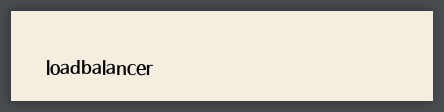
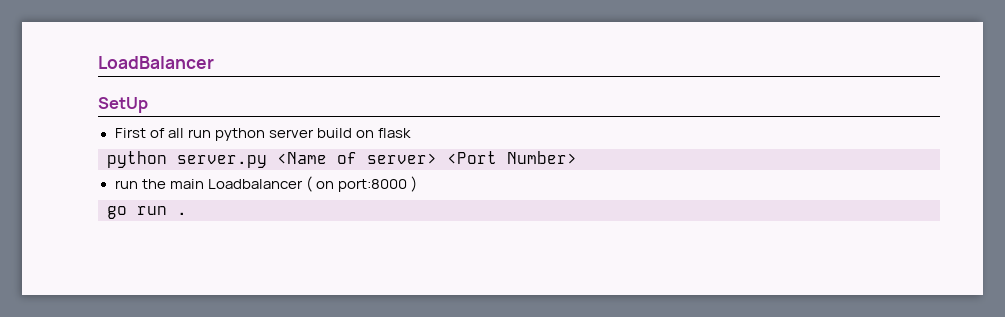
- loadbalancer
+ LoadBalancer
+ SetUp
+ First of all run python server build on flask
+ python server.py <Name of server> <Port Number>
+ run the main Loadbalancer ( on port:8000 )
+ go run .

